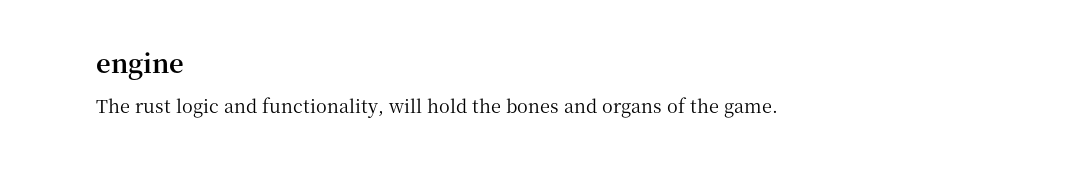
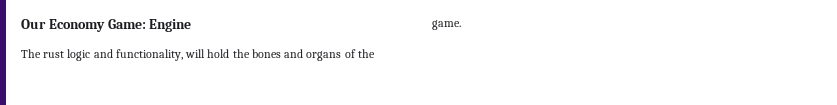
- engine
+ Our Economy Game: Engine

